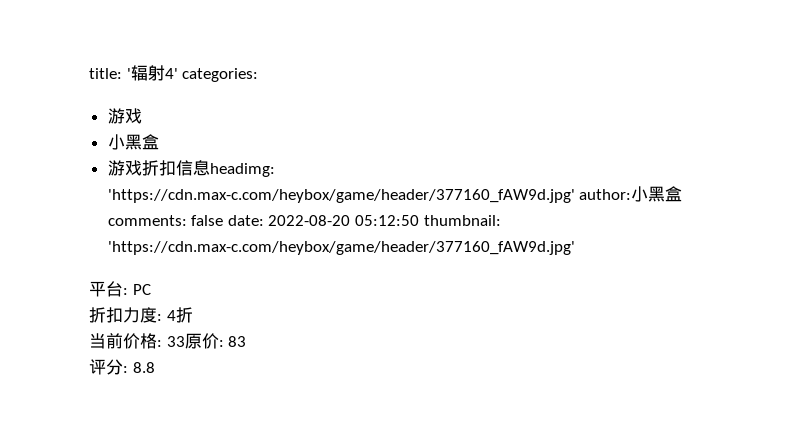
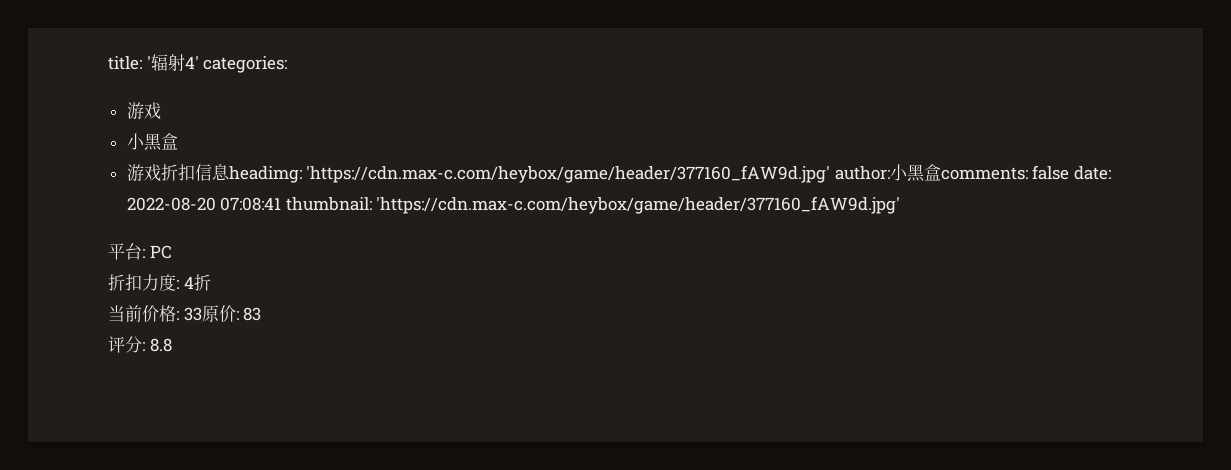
- 游戏折扣信息headimg: 'https://cdn.max-c.com/heybox/game/header/377160_fAW9d.jpg' author:小黑盒comments: false date: 2022-08-20 05:12:50 thumbnail: 'https://cdn.max-c.com/heybox/game/header/377160_fAW9d.jpg'
+ 游戏折扣信息headimg: 'https://cdn.max-c.com/heybox/game/header/377160_fAW9d.jpg' author:小黑盒comments: false date: 2022-08-20 07:08:41 thumbnail: 'https://cdn.max-c.com/heybox/game/header/377160_fAW9d.jpg'

